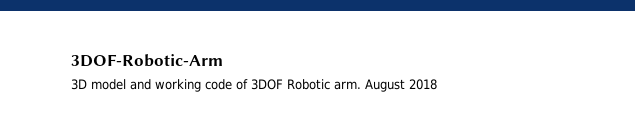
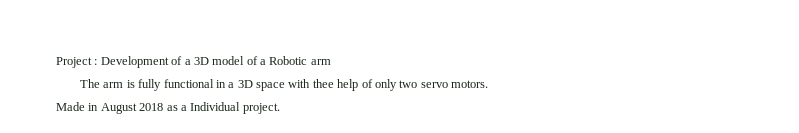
- 3DOF-Robotic-Arm
- 3D model and working code of 3DOF Robotic arm. August 2018
+ Project : Development of a 3D model of a Robotic arm
+ The arm is fully functional in a 3D space with thee help of only two servo motors.
+ Made in August 2018 as a Individual project.

